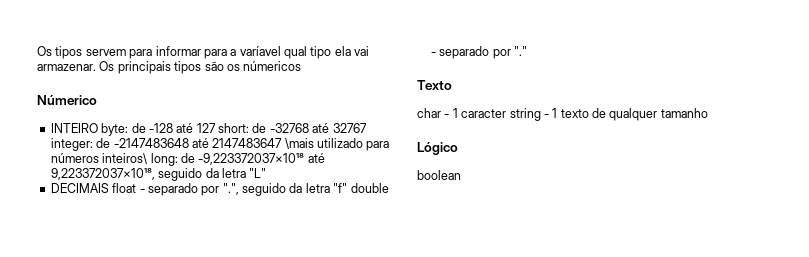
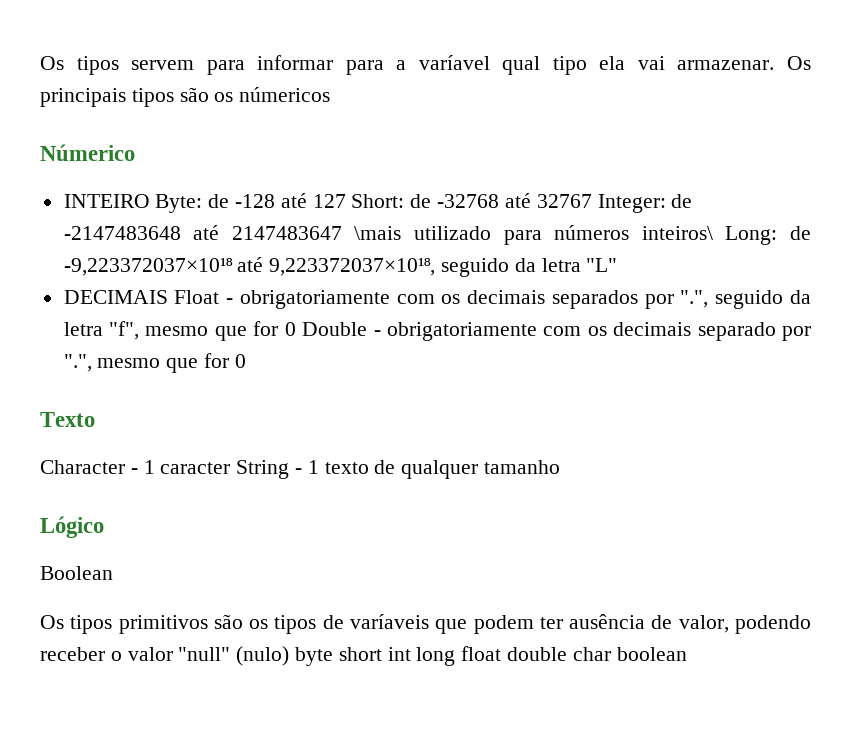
- INTEIRO byte: de -128 até 127 short: de -32768 até 32767 integer: de -2147483648 até 2147483647 \mais utilizado para números inteiros\ long: de -9,223372037×10¹⁸ até 9,223372037×10¹⁸, seguido da letra "L"
+ INTEIRO Byte: de -128 até 127 Short: de -32768 até 32767 Integer: de -2147483648 até 2147483647 \mais utilizado para números inteiros\ Long: de -9,223372037×10¹⁸ até 9,223372037×10¹⁸, seguido da letra "L"
- DECIMAIS float - separado por ".", seguido da letra "f" double - separado por "."
+ DECIMAIS Float - obrigatoriamente com os decimais separados por ".", seguido da letra "f", mesmo que for 0 Double - obrigatoriamente com os decimais separado por ".", mesmo que for 0
- char - 1 caracter string - 1 texto de qualquer tamanho
+ Character - 1 caracter String - 1 texto de qualquer tamanho
- boolean
+ Boolean
+ Os tipos primitivos são os tipos de varíaveis que podem ter ausência de valor, podendo receber o valor "null" (nulo) byte short int long float double char boolean

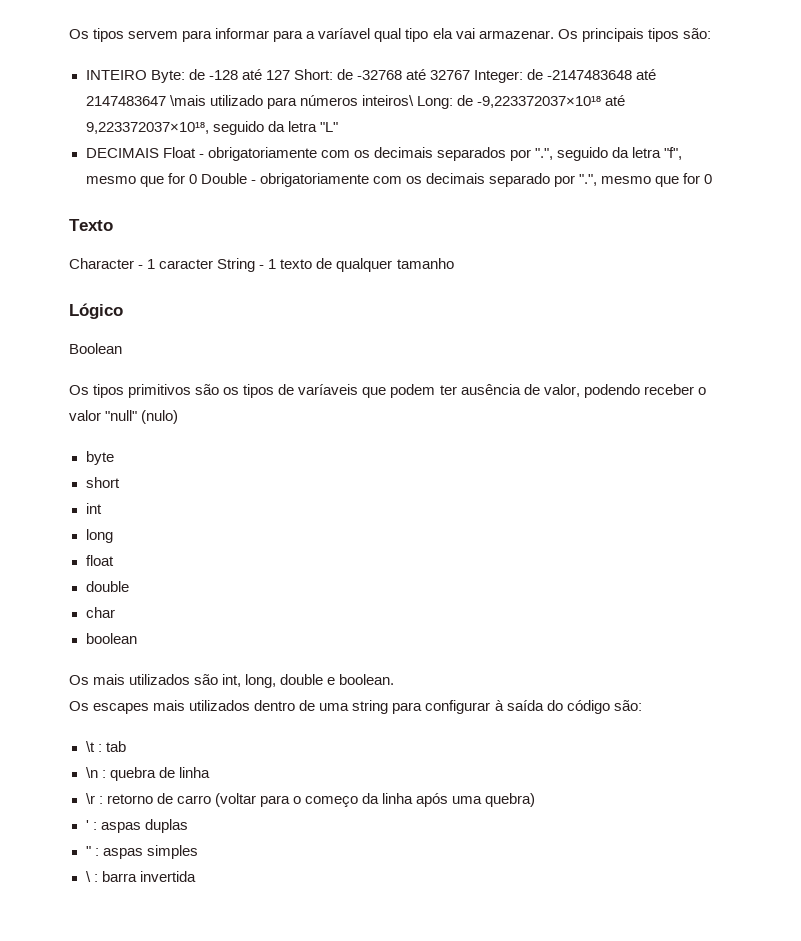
- Os principais tipos são os númericos
- Númerico
+ Os principais tipos são:
- Os tipos primitivos são os tipos de varíaveis que podem ter ausência de valor, podendo receber o valor "null" (nulo) byte short int long float double char boolean
+ Os tipos primitivos são os tipos de varíaveis que podem ter ausência de valor, podendo receber o valor "null" (nulo)
+ byte
+ short
+ int
+ long
+ float
+ double
+ char
+ boolean
+ Os mais utilizados são int, long, double e boolean.
+ Os escapes mais utilizados dentro de uma string para configurar à saída do código são:
+ \t : tab
+ \n : quebra de linha
+ \r : retorno de carro (voltar para o começo da linha após uma quebra)
+ ' : aspas duplas
+ " : aspas simples
+ \ : barra invertida

